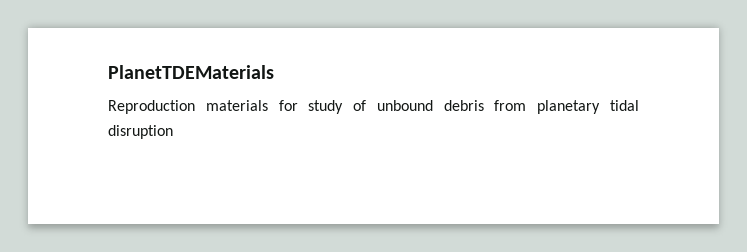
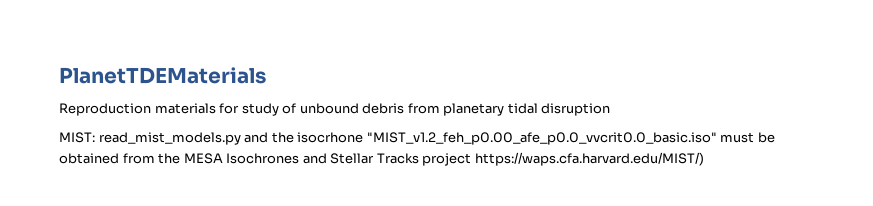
+ MIST: read_mist_models.py and the isocrhone "MIST_v1.2_feh_p0.00_afe_p0.0_vvcrit0.0_basic.iso" must be obtained from the MESA Isochrones and Stellar Tracks project https://waps.cfa.harvard.edu/MIST/)

